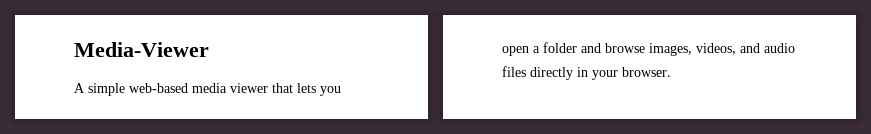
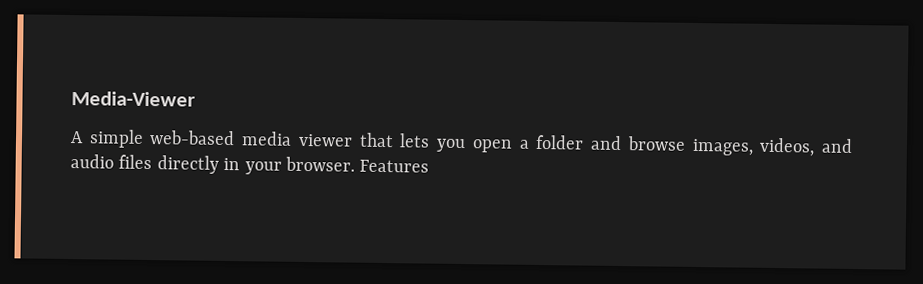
+ Features

